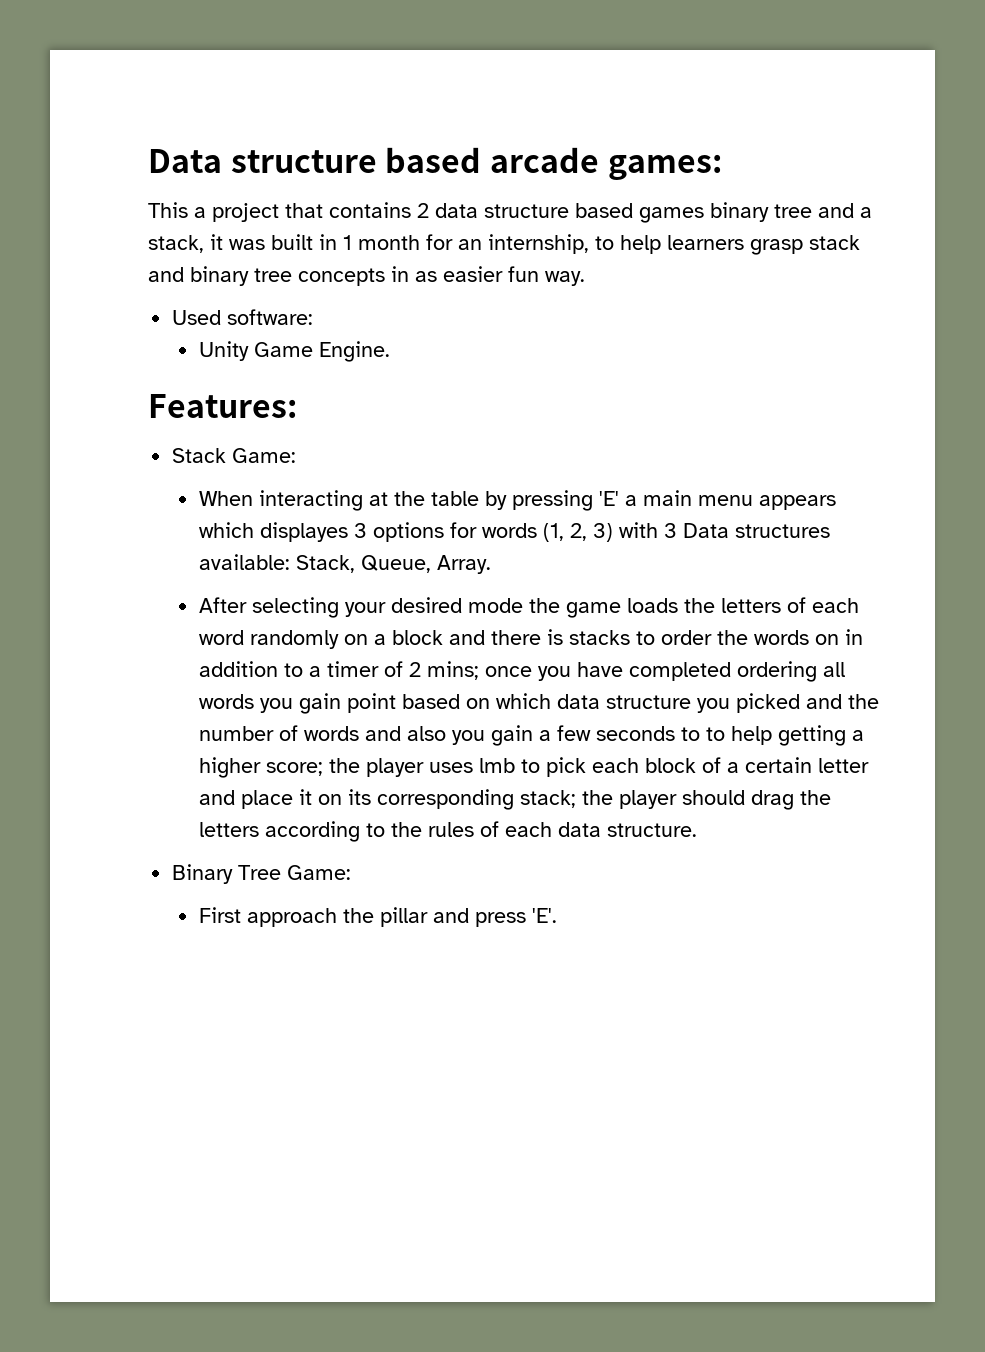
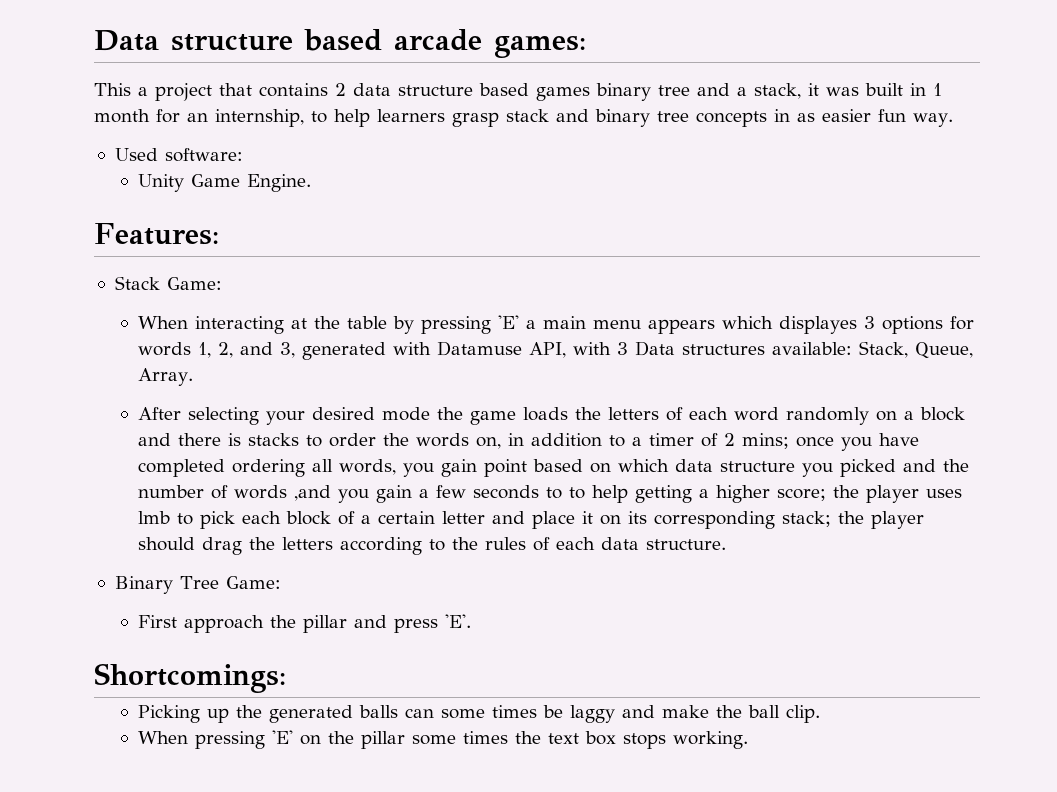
- When interacting at the table by pressing 'E' a main menu appears which displayes 3 options for words (1, 2, 3) with 3 Data structures available: Stack, Queue, Array.
+ When interacting at the table by pressing 'E' a main menu appears which displayes 3 options for words 1, 2, and 3, generated with Datamuse API, with 3 Data structures available: Stack, Queue, Array.
- After selecting your desired mode the game loads the letters of each word randomly on a block and there is stacks to order the words on in addition to a timer of 2 mins;
+ After selecting your desired mode the game loads the letters of each word randomly on a block and there is stacks to order the words on, in addition to a timer of 2 mins;
- once you have completed ordering all words you gain point based on which data structure you picked and the number of words and also you gain a few seconds to to help getting a higher score;
+ once you have completed ordering all words, you gain point based on which data structure you picked and the number of words ,and you gain a few seconds to to help getting a higher score;
+ Shortcomings:
+ Picking up the generated balls can some times be laggy and make the ball clip.
+ When pressing 'E' on the pillar some times the text box stops working.

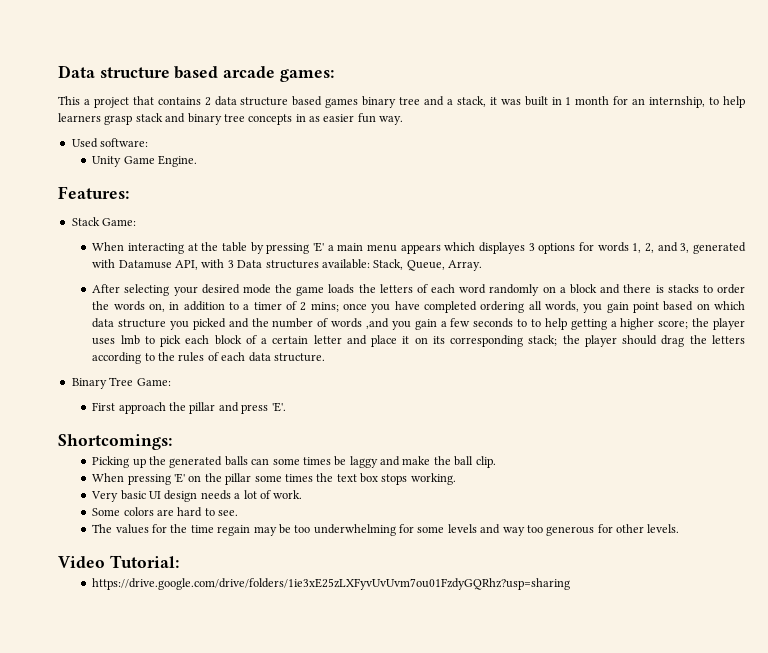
+ Very basic UI design needs a lot of work.
+ Some colors are hard to see.
+ The values for the time regain may be too underwhelming for some levels and way too generous for other levels.
+ Video Tutorial:
+ https://drive.google.com/drive/folders/1ie3xE25zLXFyvUvUvm7ou01FzdyGQRhz?usp=sharing

